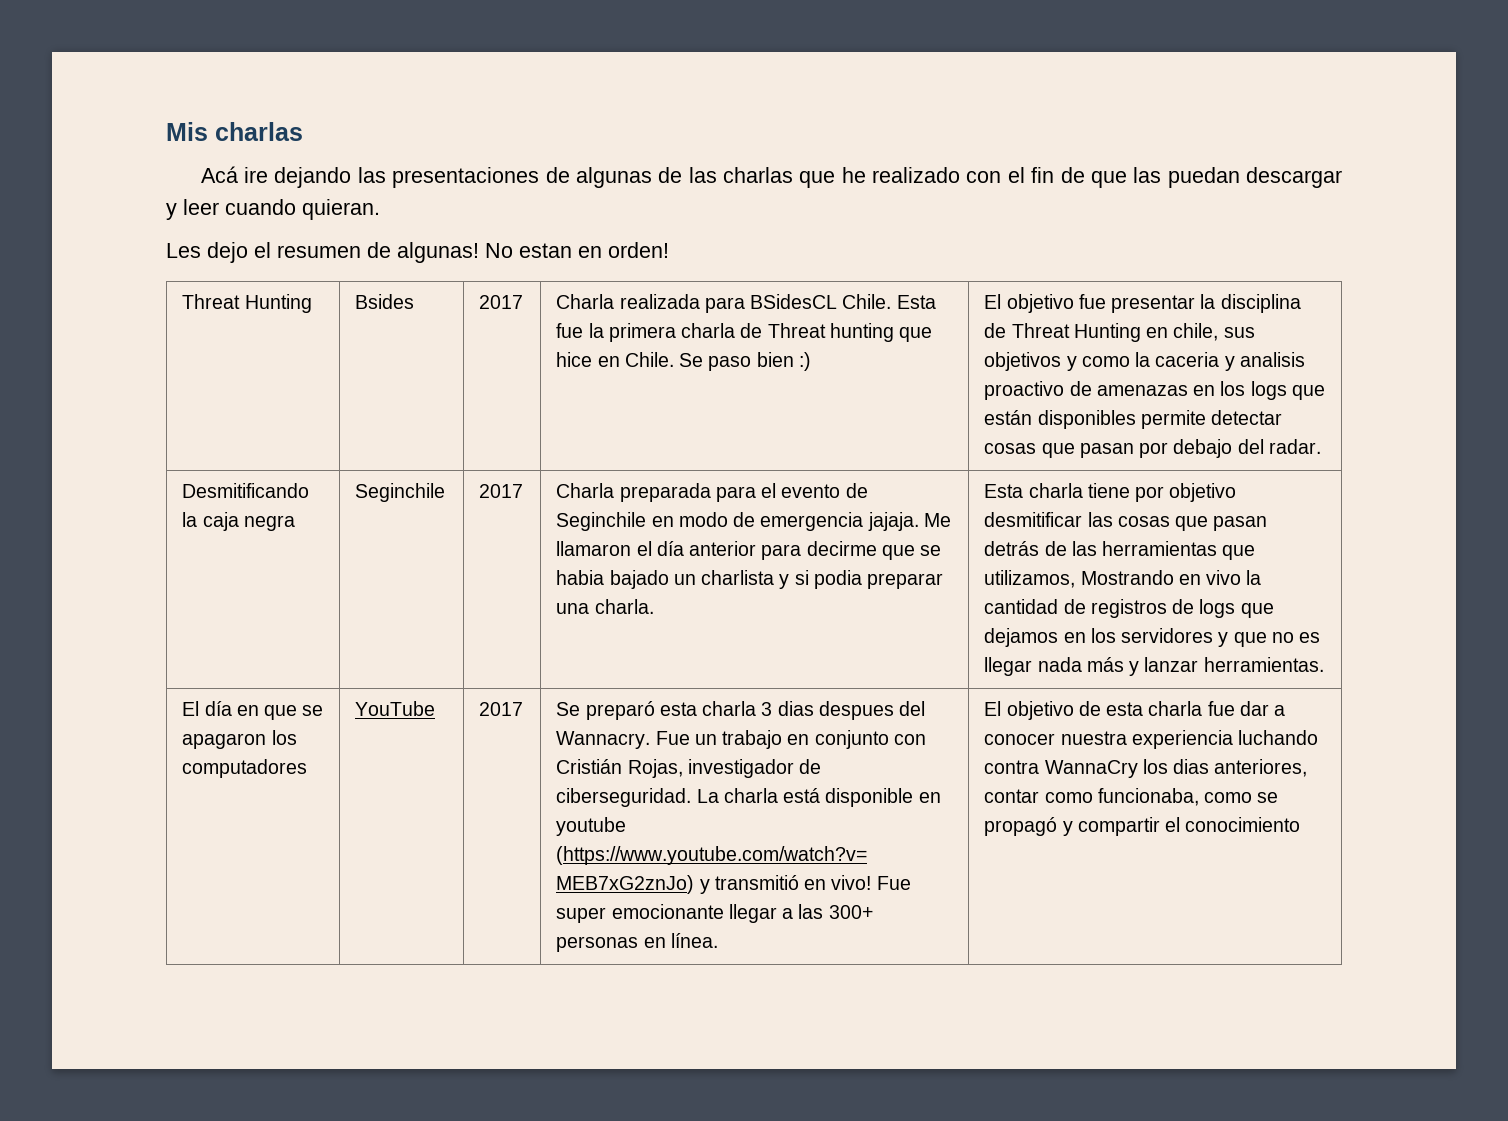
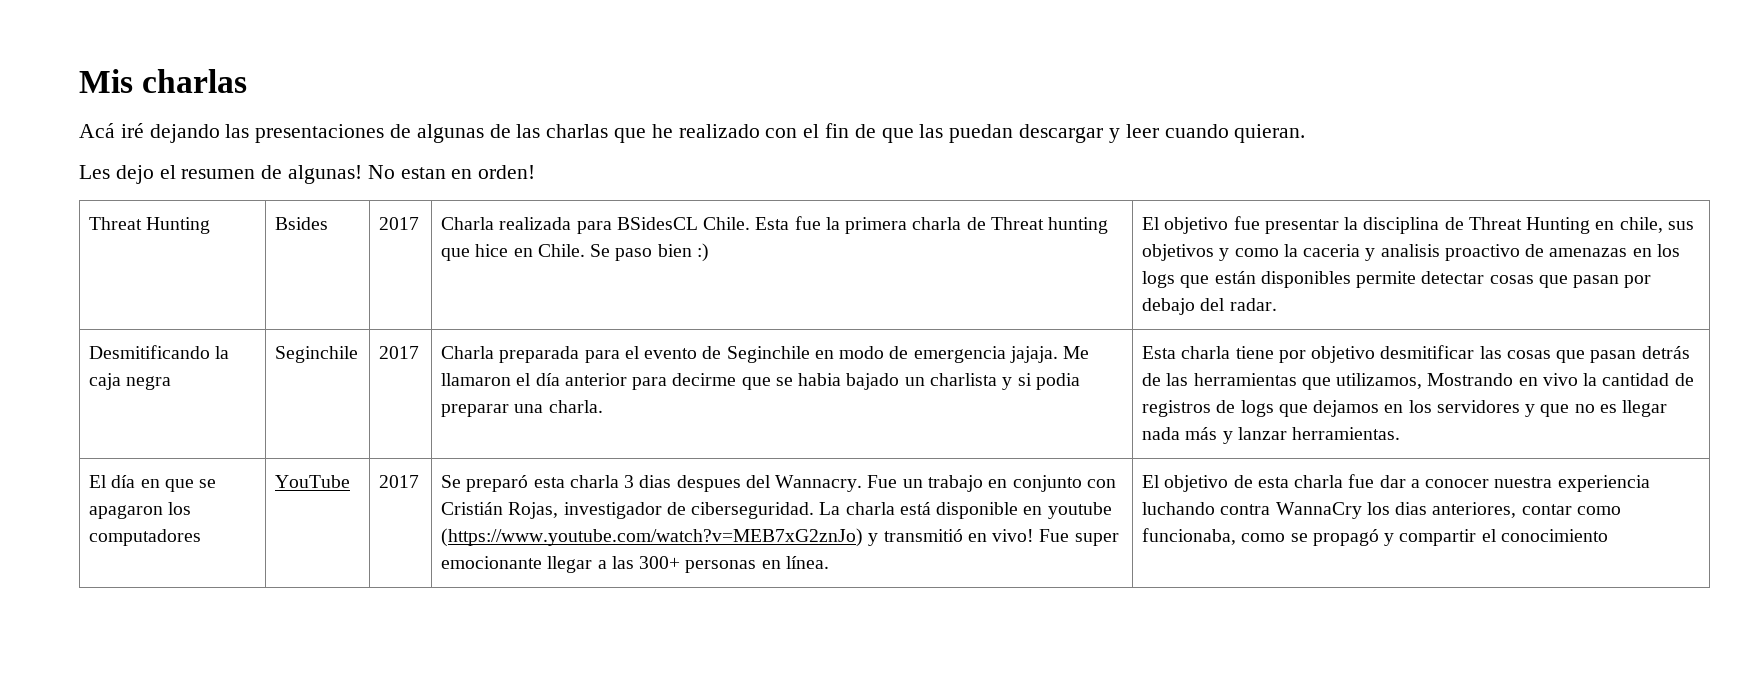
- Acá ire dejando las presentaciones de algunas de las charlas que he realizado con el fin de que las puedan descargar y leer cuando quieran.
+ Acá iré dejando las presentaciones de algunas de las charlas que he realizado con el fin de que las puedan descargar y leer cuando quieran.

